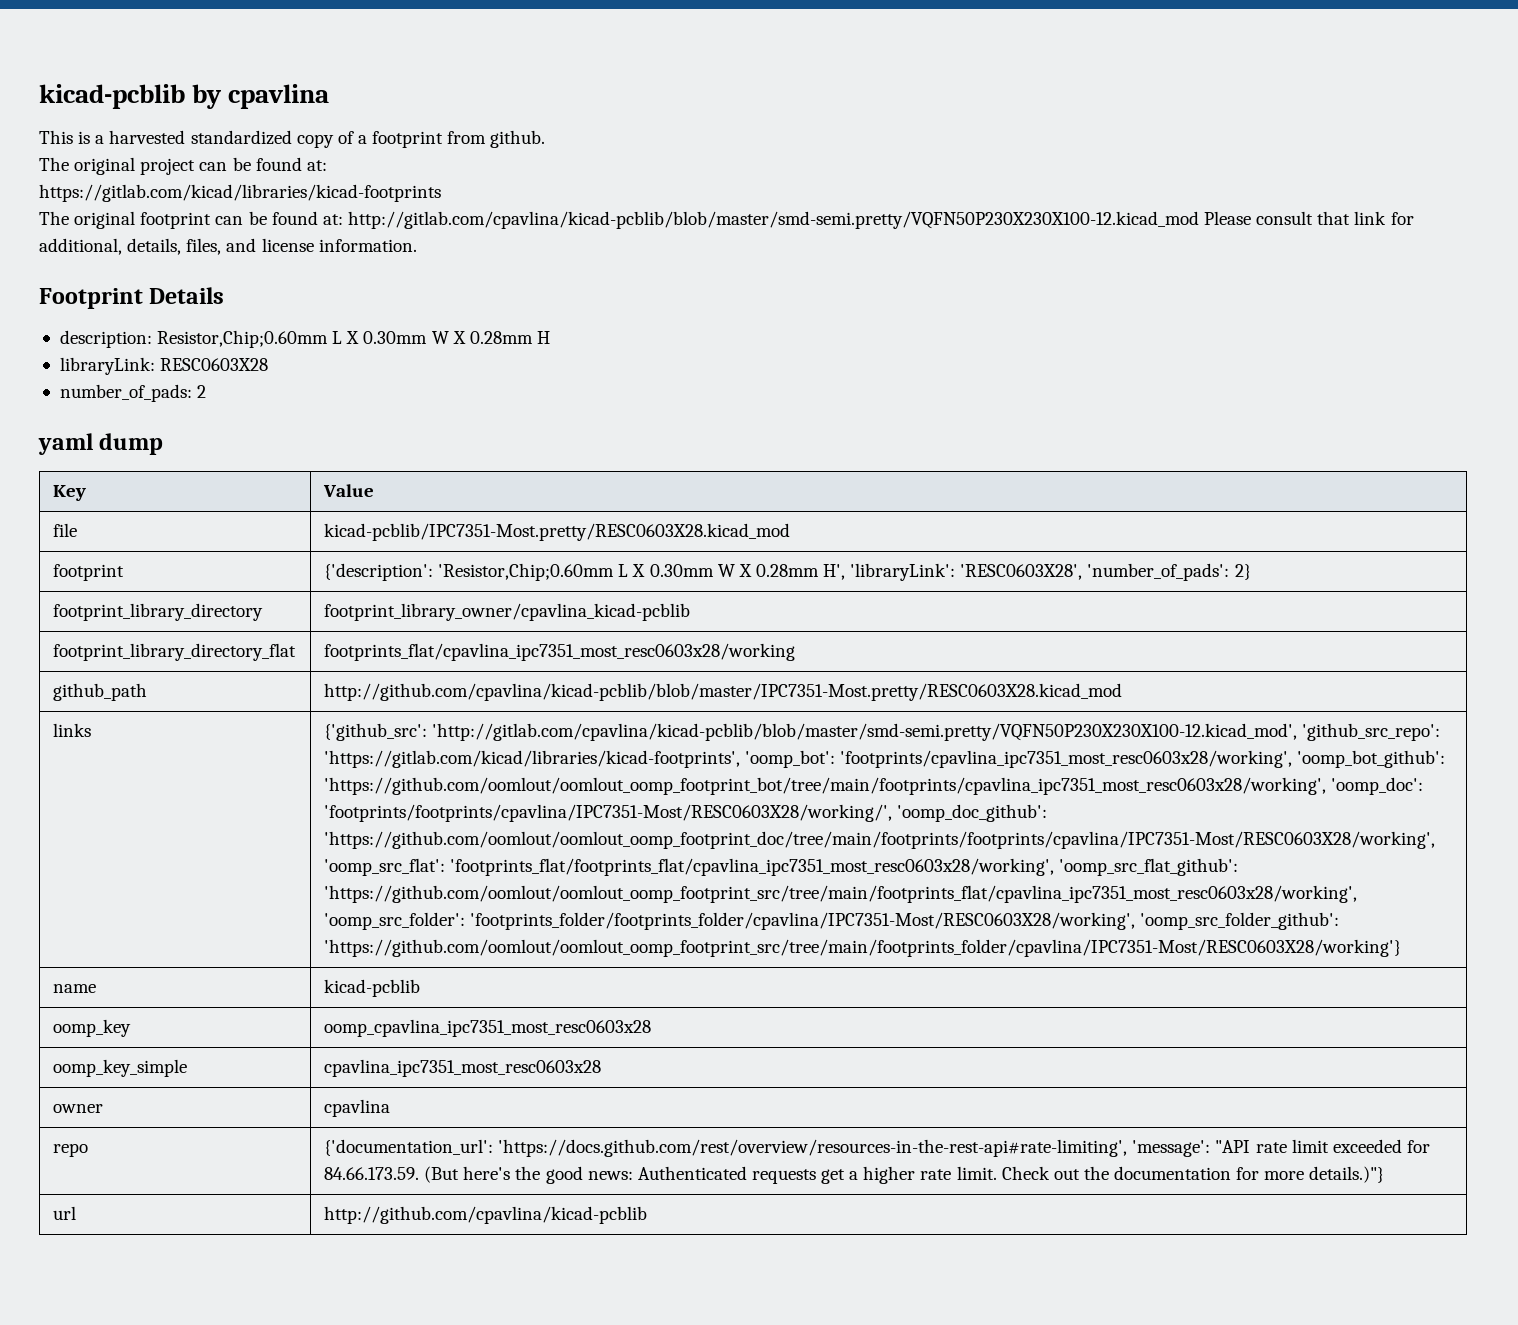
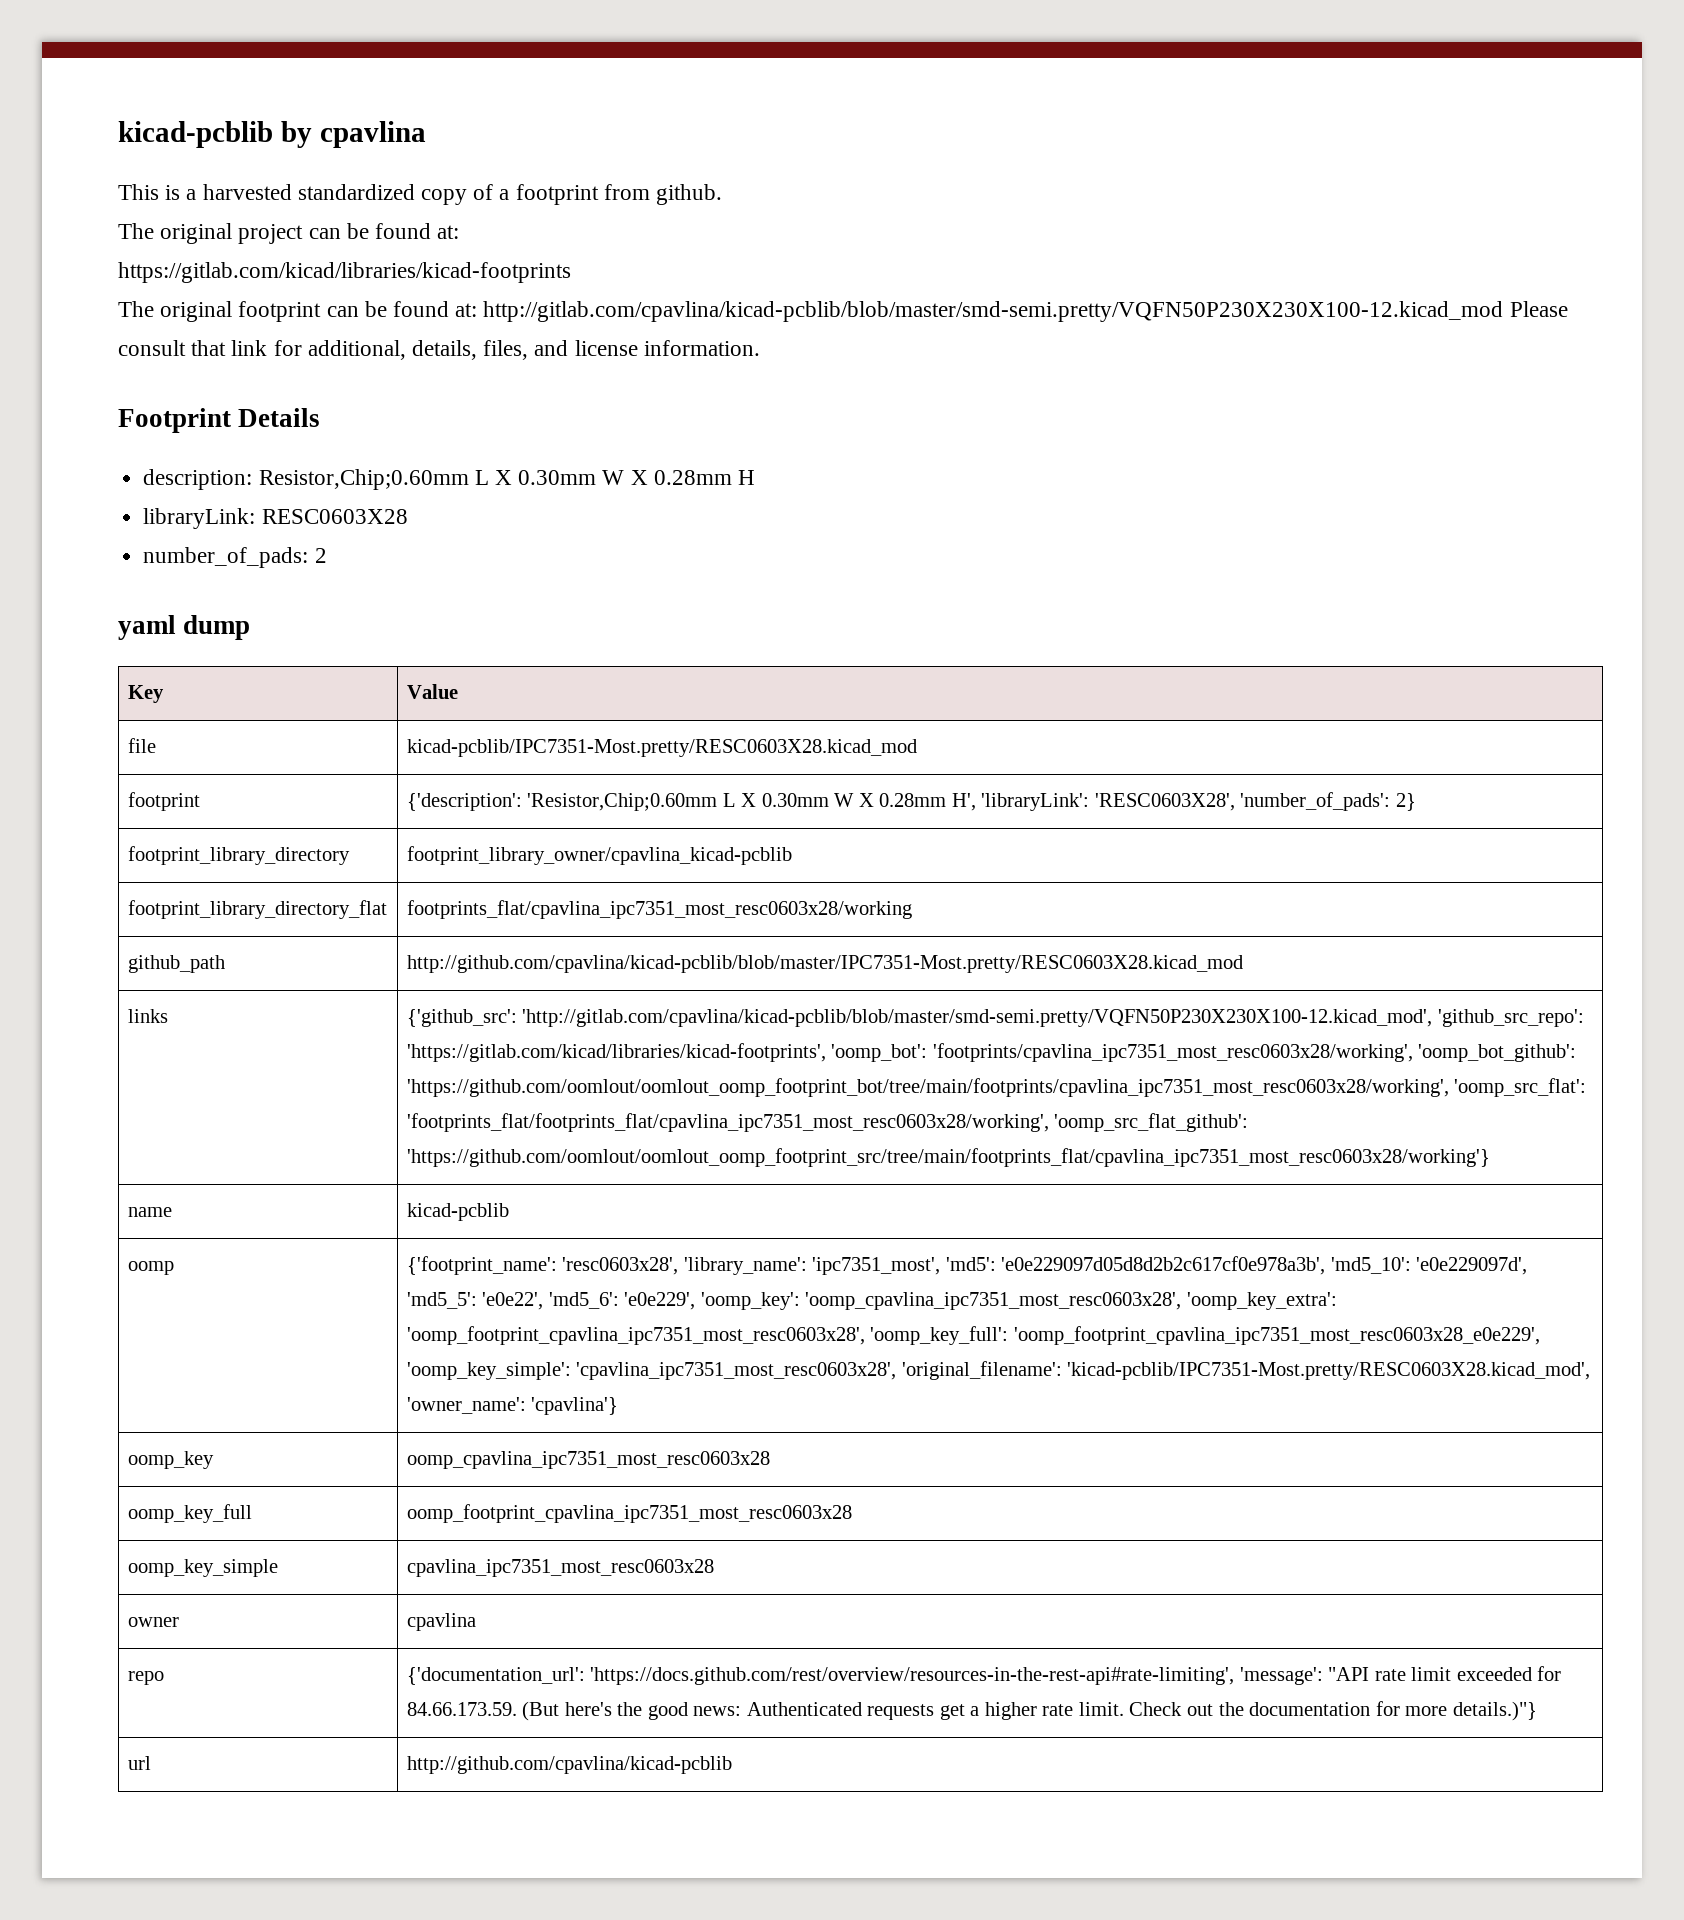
- links | {'github_src': 'http://gitlab.com/cpavlina/kicad-pcblib/blob/master/smd-semi.pretty/VQFN50P230X230X100-12.kicad_mod', 'github_src_repo': 'https://gitlab.com/kicad/libraries/kicad-footprints', 'oomp_bot': 'footprints/cpavlina_ipc7351_most_resc0603x28/working', 'oomp_bot_github': 'https://github.com/oomlout/oomlout_oomp_footprint_bot/tree/main/footprints/cpavlina_ipc7351_most_resc0603x28/working', 'oomp_doc': 'footprints/footprints/cpavlina/IPC7351-Most/RESC0603X28/working/', 'oomp_doc_github': 'https://github.com/oomlout/oomlout_oomp_footprint_doc/tree/main/footprints/footprints/cpavlina/IPC7351-Most/RESC0603X28/working', 'oomp_src_flat': 'footprints_flat/footprints_flat/cpavlina_ipc7351_most_resc0603x28/working', 'oomp_src_flat_github': 'https://github.com/oomlout/oomlout_oomp_footprint_src/tree/main/footprints_flat/cpavlina_ipc7351_most_resc0603x28/working', 'oomp_src_folder': 'footprints_folder/footprints_folder/cpavlina/IPC7351-Most/RESC0603X28/working', 'oomp_src_folder_github': 'https://github.com/oomlout/oomlout_oomp_footprint_src/tree/main/footprints_folder/cpavlina/IPC7351-Most/RESC0603X28/working'}
+ links | {'github_src': 'http://gitlab.com/cpavlina/kicad-pcblib/blob/master/smd-semi.pretty/VQFN50P230X230X100-12.kicad_mod', 'github_src_repo': 'https://gitlab.com/kicad/libraries/kicad-footprints', 'oomp_bot': 'footprints/cpavlina_ipc7351_most_resc0603x28/working', 'oomp_bot_github': 'https://github.com/oomlout/oomlout_oomp_footprint_bot/tree/main/footprints/cpavlina_ipc7351_most_resc0603x28/working', 'oomp_src_flat': 'footprints_flat/footprints_flat/cpavlina_ipc7351_most_resc0603x28/working', 'oomp_src_flat_github': 'https://github.com/oomlout/oomlout_oomp_footprint_src/tree/main/footprints_flat/cpavlina_ipc7351_most_resc0603x28/working'}
  name | kicad-pcblib
+ oomp | {'footprint_name': 'resc0603x28', 'library_name': 'ipc7351_most', 'md5': 'e0e229097d05d8d2b2c617cf0e978a3b', 'md5_10': 'e0e229097d', 'md5_5': 'e0e22', 'md5_6': 'e0e229', 'oomp_key': 'oomp_cpavlina_ipc7351_most_resc0603x28', 'oomp_key_extra': 'oomp_footprint_cpavlina_ipc7351_most_resc0603x28', 'oomp_key_full': 'oomp_footprint_cpavlina_ipc7351_most_resc0603x28_e0e229', 'oomp_key_simple': 'cpavlina_ipc7351_most_resc0603x28', 'original_filename': 'kicad-pcblib/IPC7351-Most.pretty/RESC0603X28.kicad_mod', 'owner_name': 'cpavlina'}
+ oomp_key_full | oomp_footprint_cpavlina_ipc7351_most_resc0603x28

